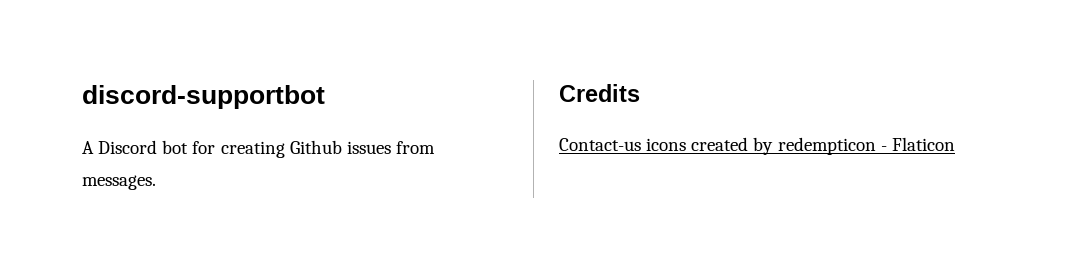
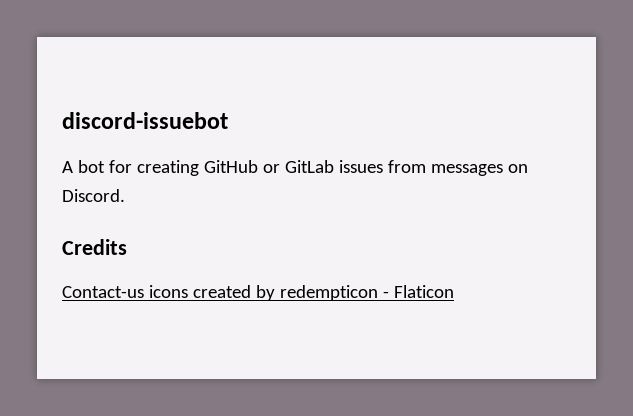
- discord-supportbot
+ discord-issuebot
- A Discord bot for creating Github issues from messages.
+ A bot for creating GitHub or GitLab issues from messages on Discord.

